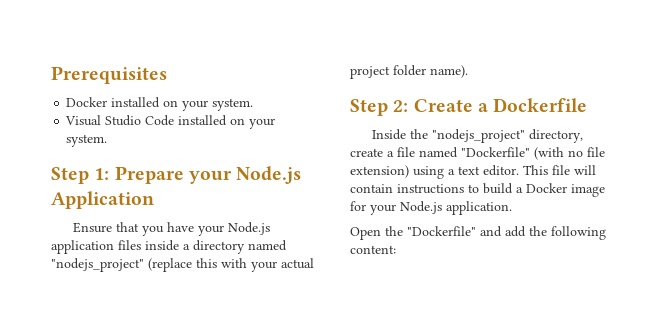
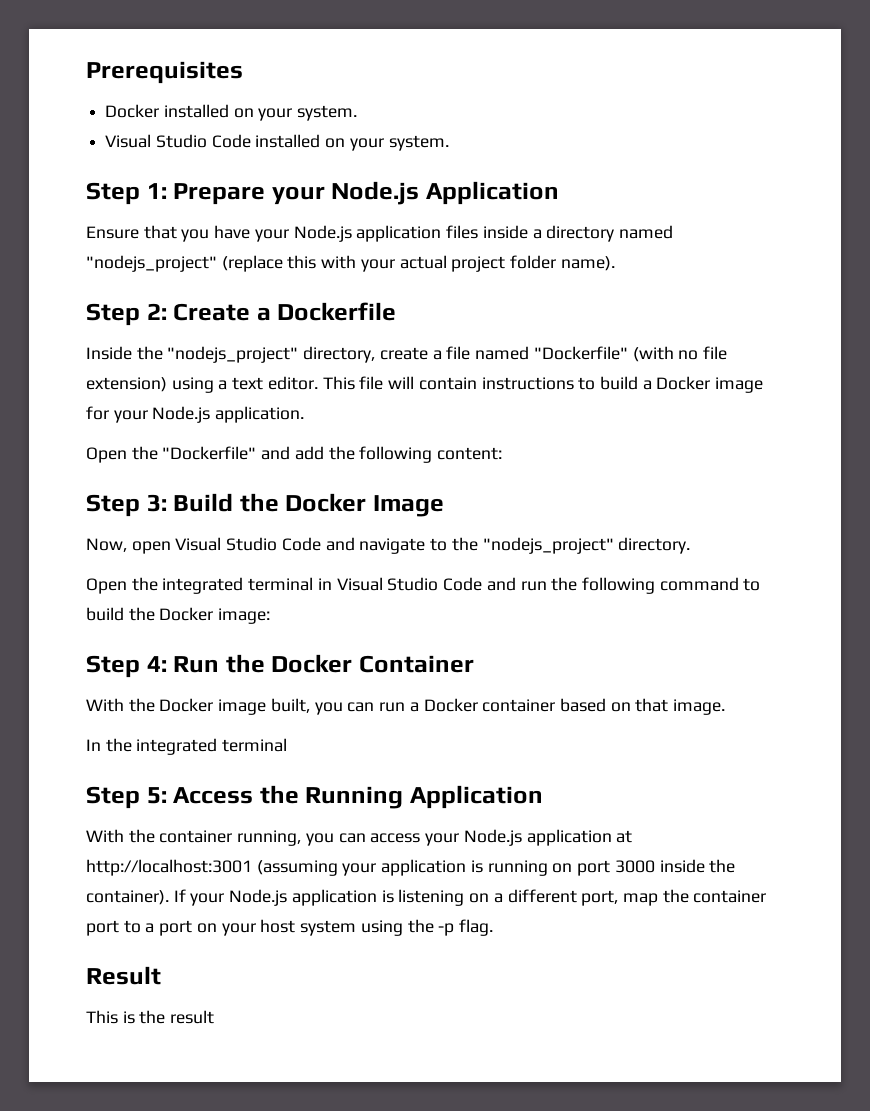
+ Step 3: Build the Docker Image
+ Now, open Visual Studio Code and navigate to the "nodejs_project" directory.
+ Open the integrated terminal in Visual Studio Code and run the following command to build the Docker image:
+ Step 4: Run the Docker Container
+ With the Docker image built, you can run a Docker container based on that image.
+ In the integrated terminal
+ Step 5: Access the Running Application
+ With the container running, you can access your Node.js application at http://localhost:3001 (assuming your application is running on port 3000 inside the container). If your Node.js application is listening on a different port, map the container port to a port on your host system using the -p flag.
+ Result
+ This is the result

